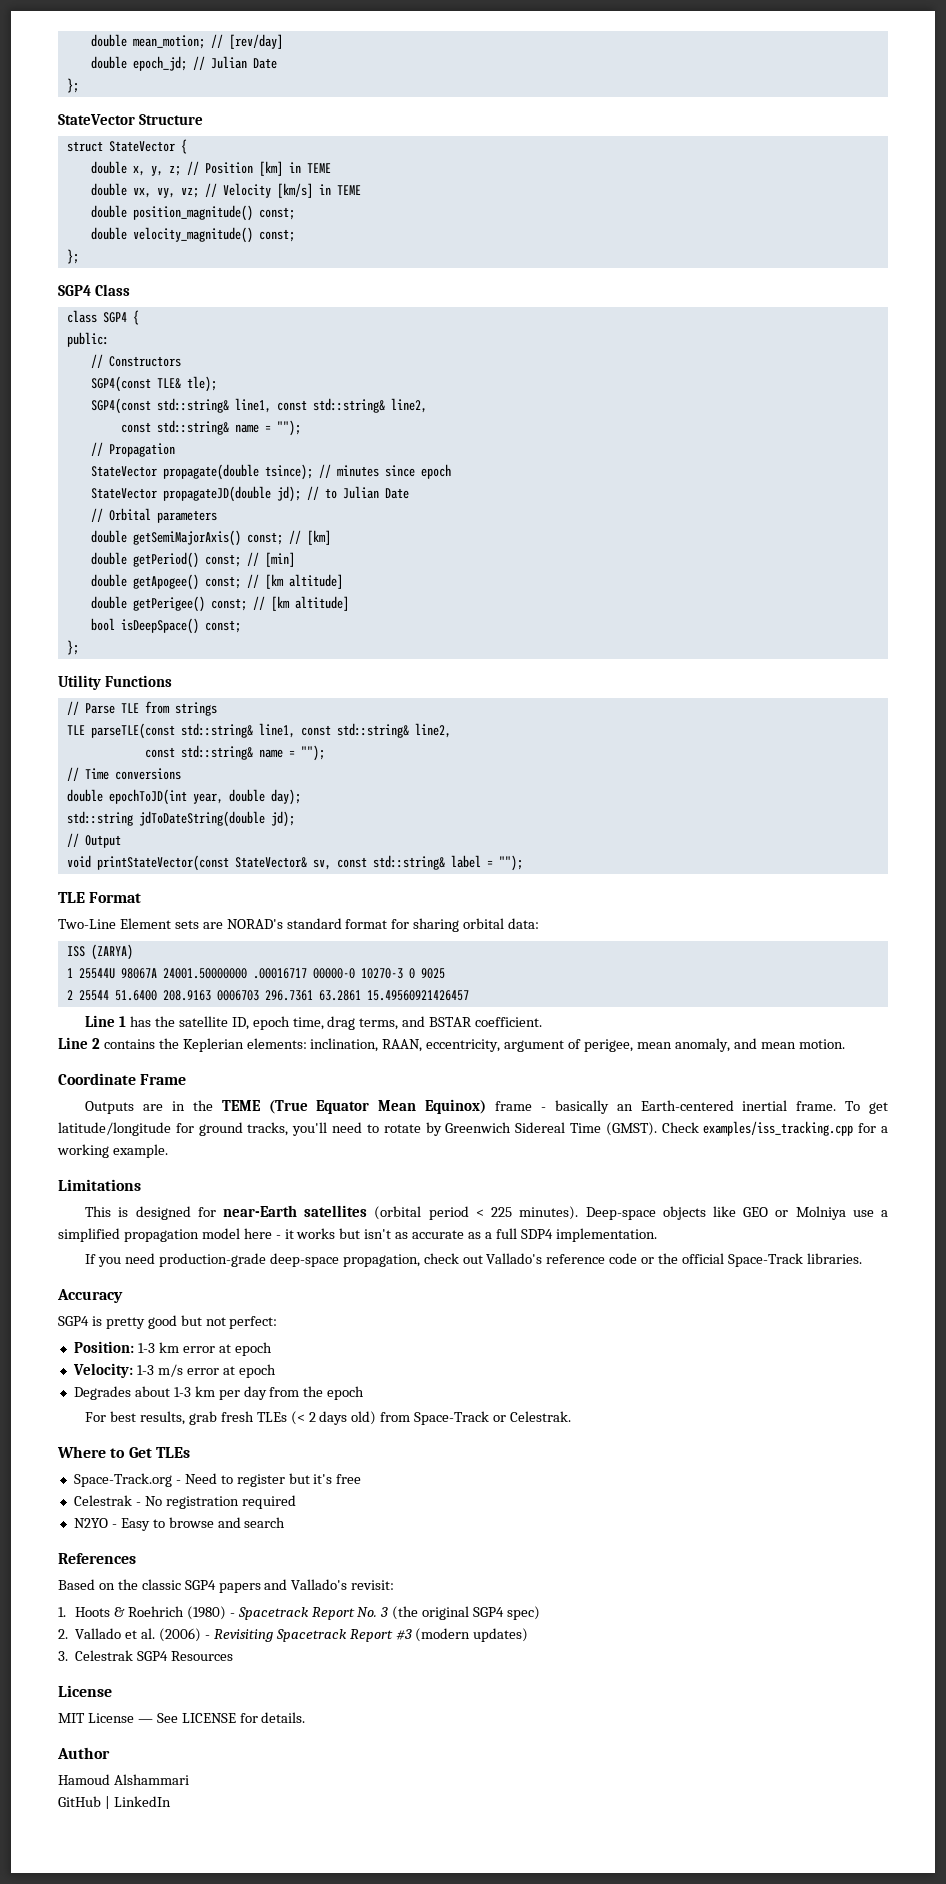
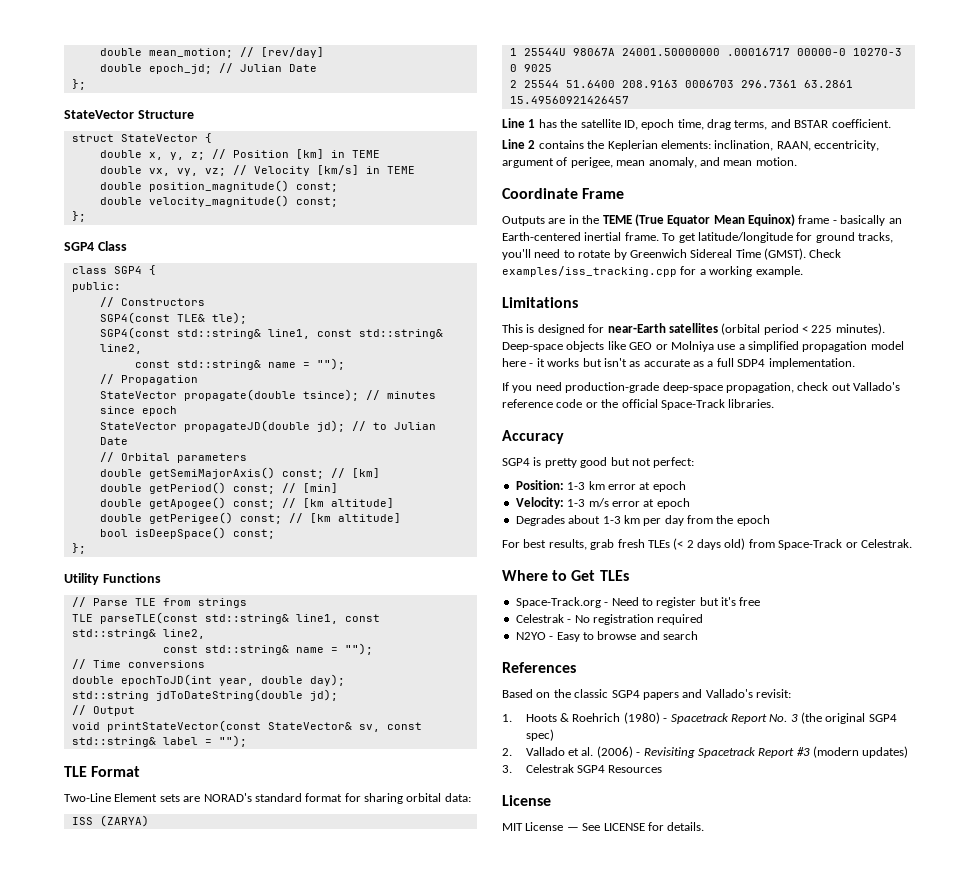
- Author
- Hamoud Alshammari
- GitHub | LinkedIn

